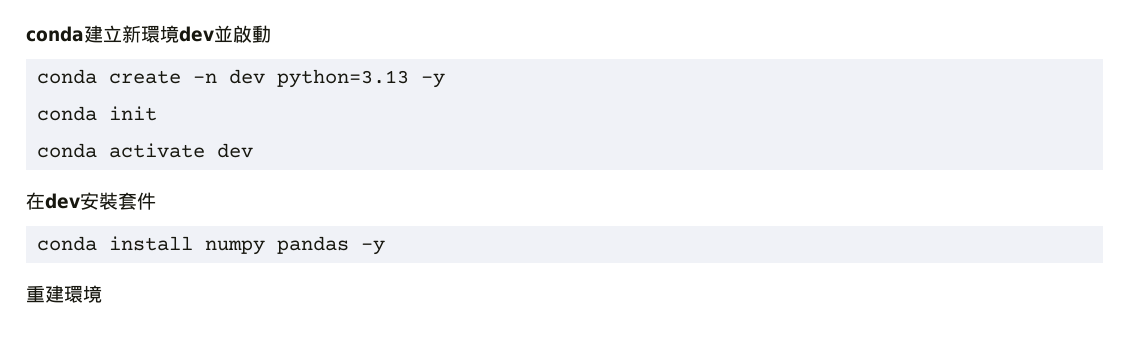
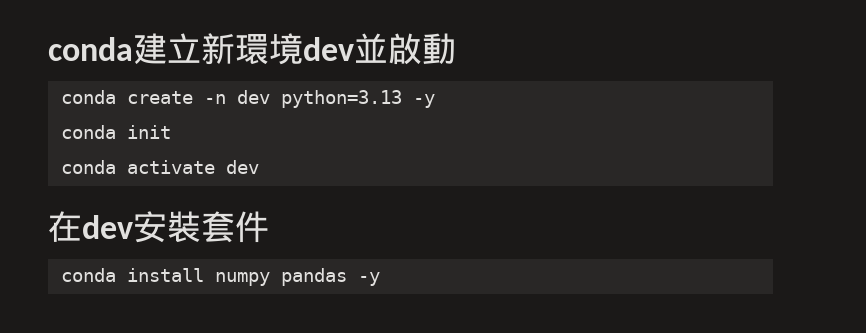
- 重建環境

